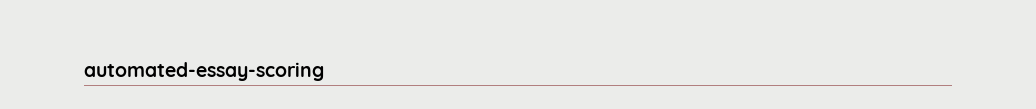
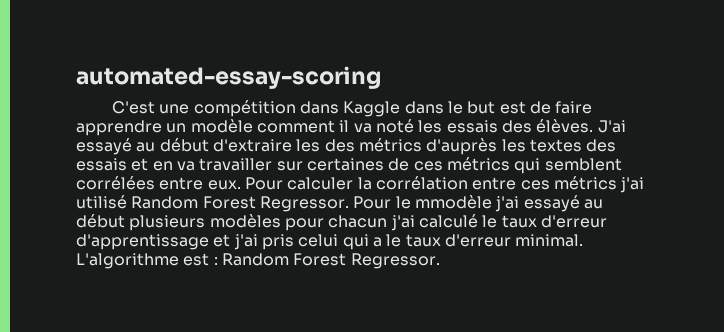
+ C'est une compétition dans Kaggle dans le but est de faire apprendre un modèle comment il va noté les essais des élèves. J'ai essayé au début d'extraire les des métrics d'auprès les textes des essais et en va travailler sur certaines de ces métrics qui semblent corrélées entre eux. Pour calculer la corrélation entre ces métrics j'ai utilisé Random Forest Regressor. Pour le mmodèle j'ai essayé au début plusieurs modèles pour chacun j'ai calculé le taux d'erreur d'apprentissage et j'ai pris celui qui a le taux d'erreur minimal. L'algorithme est : Random Forest Regressor.

